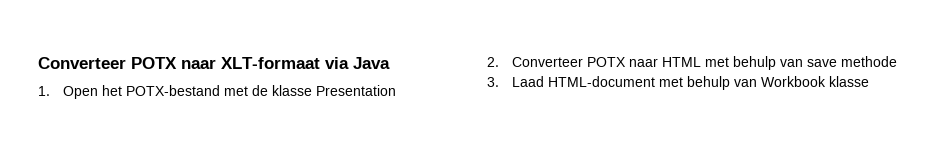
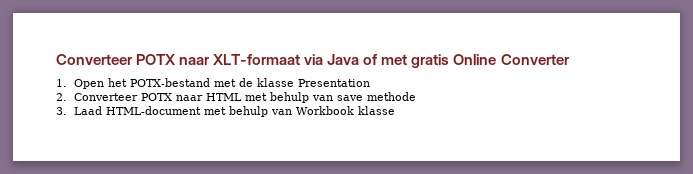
- Converteer POTX naar XLT-formaat via Java
+ Converteer POTX naar XLT-formaat via Java of met gratis Online Converter

